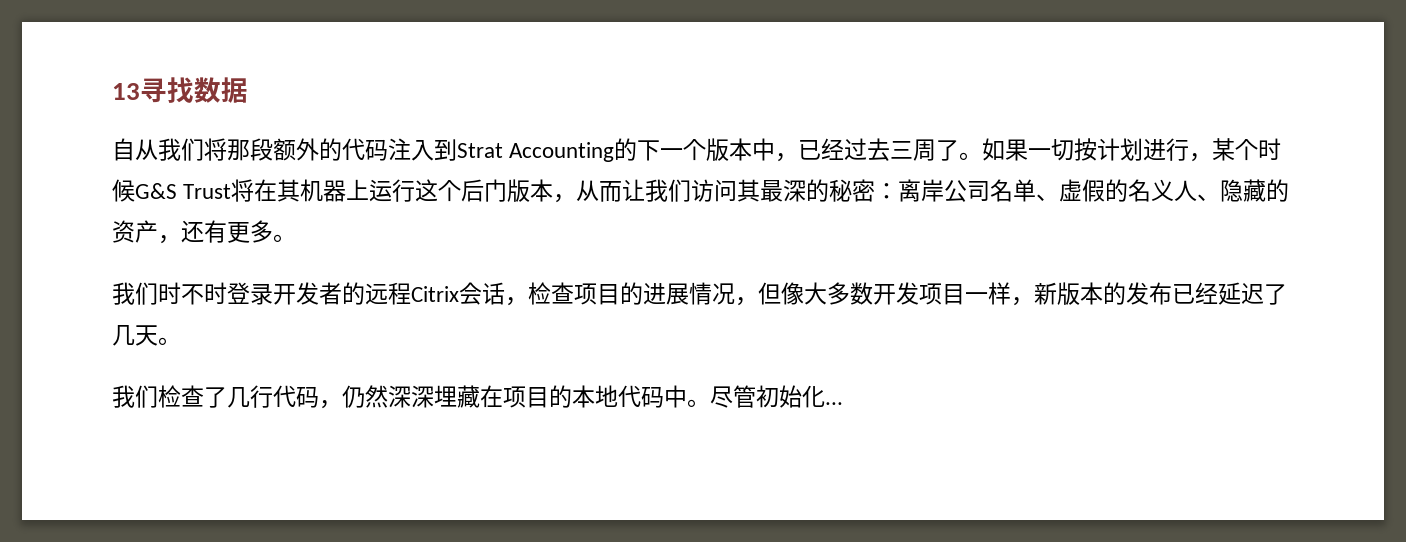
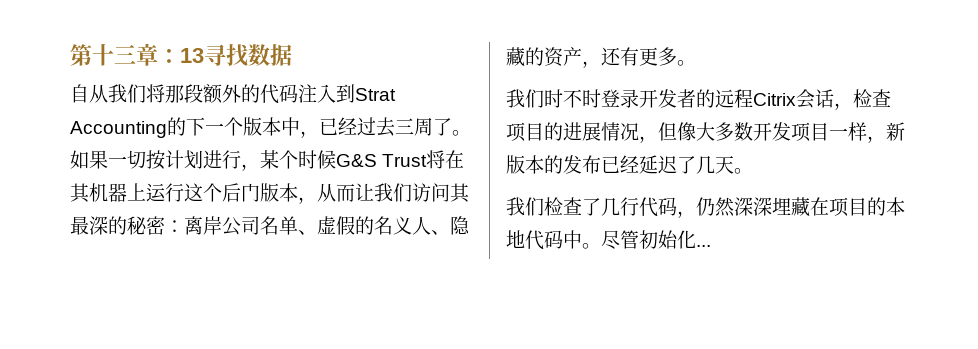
- 13寻找数据
+ 第十三章：13寻找数据

